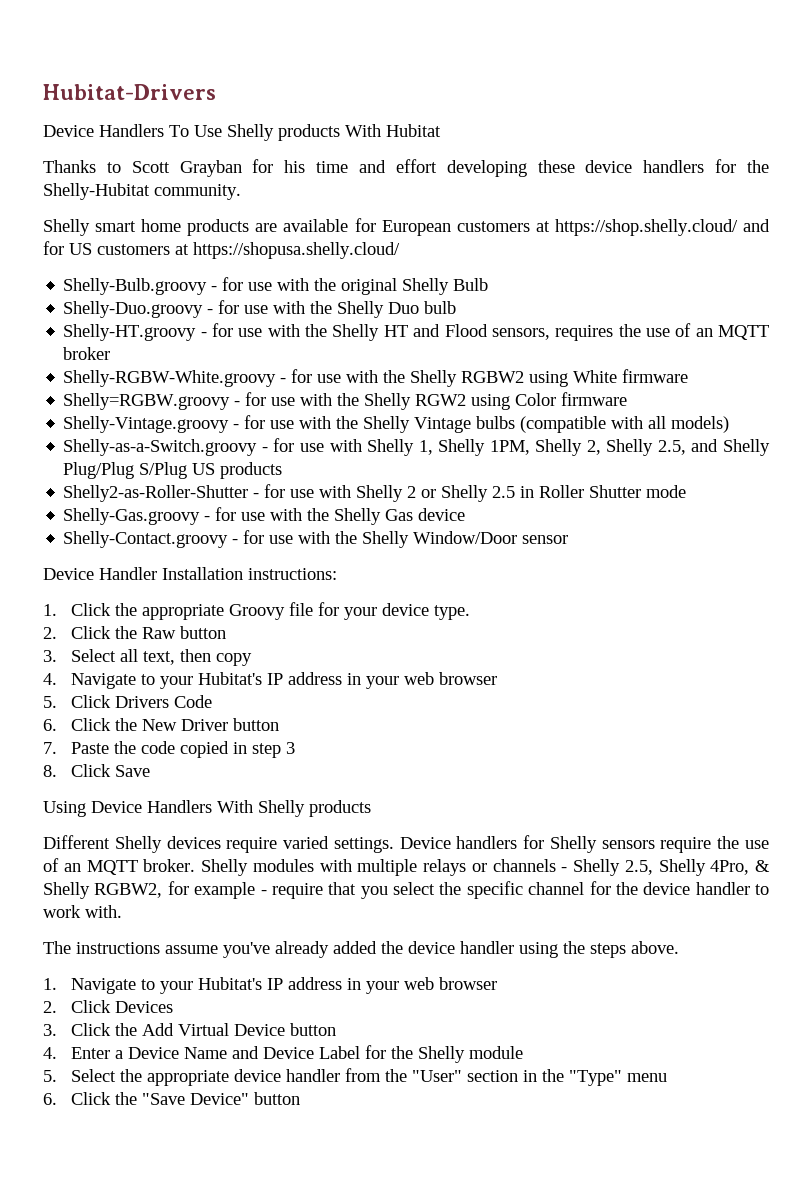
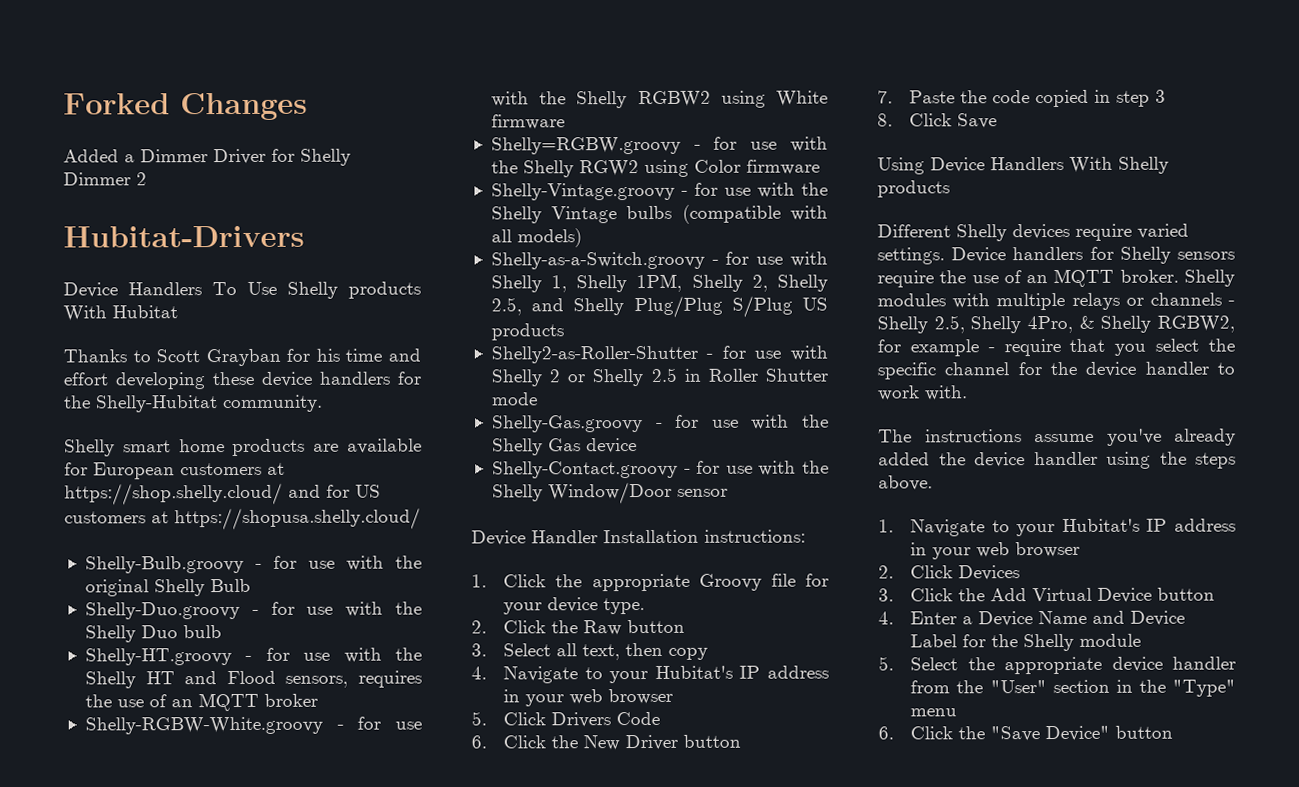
+ Forked Changes
+ Added a Dimmer Driver for Shelly Dimmer 2

